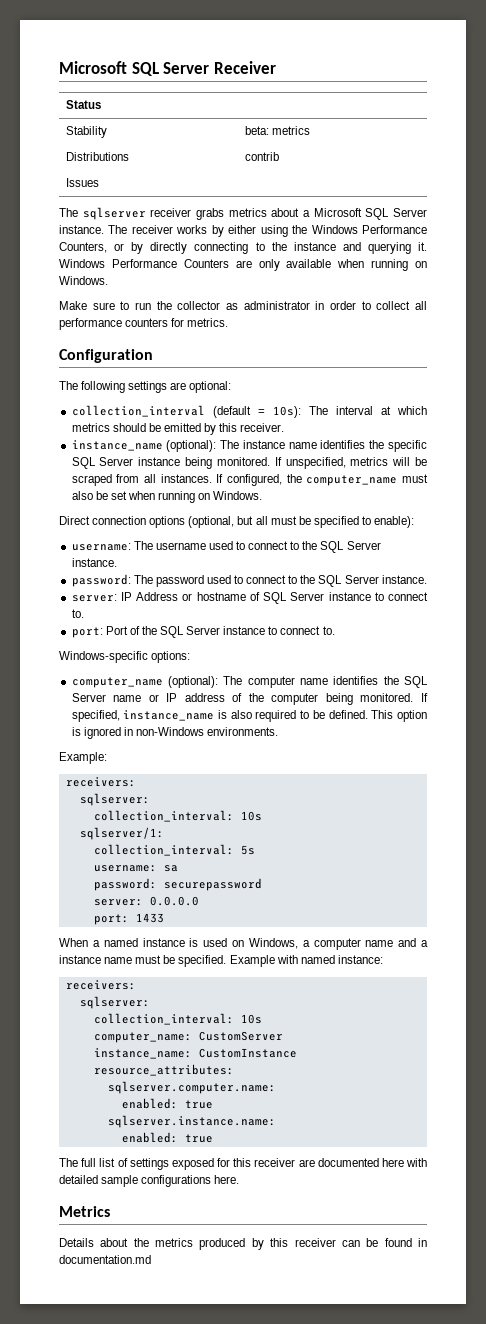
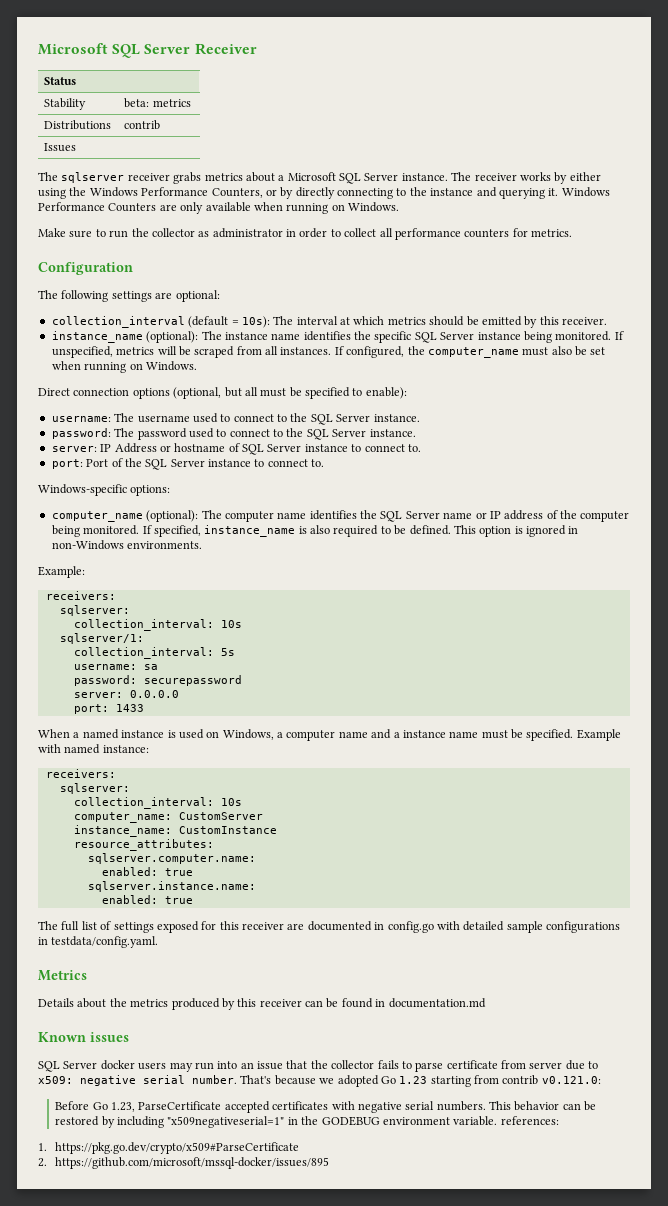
- The full list of settings exposed for this receiver are documented here with detailed sample configurations here.
+ The full list of settings exposed for this receiver are documented in config.go with detailed sample configurations in testdata/config.yaml.
+ Known issues
+ SQL Server docker users may run into an issue that the collector fails to parse certificate from server due to x509: negative serial number. That's because we adopted Go 1.23 starting from contrib v0.121.0:
+ Before Go 1.23, ParseCertificate accepted certificates with negative serial numbers. This behavior can be restored by including "x509negativeserial=1" in the GODEBUG environment variable. references:
+ 1. https://pkg.go.dev/crypto/x509#ParseCertificate
+ 2. https://github.com/microsoft/mssql-docker/issues/895

